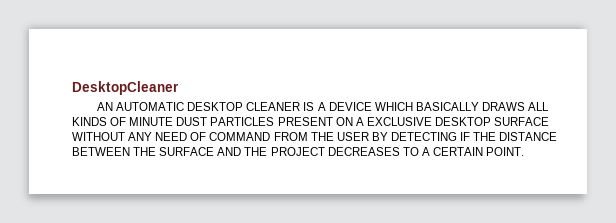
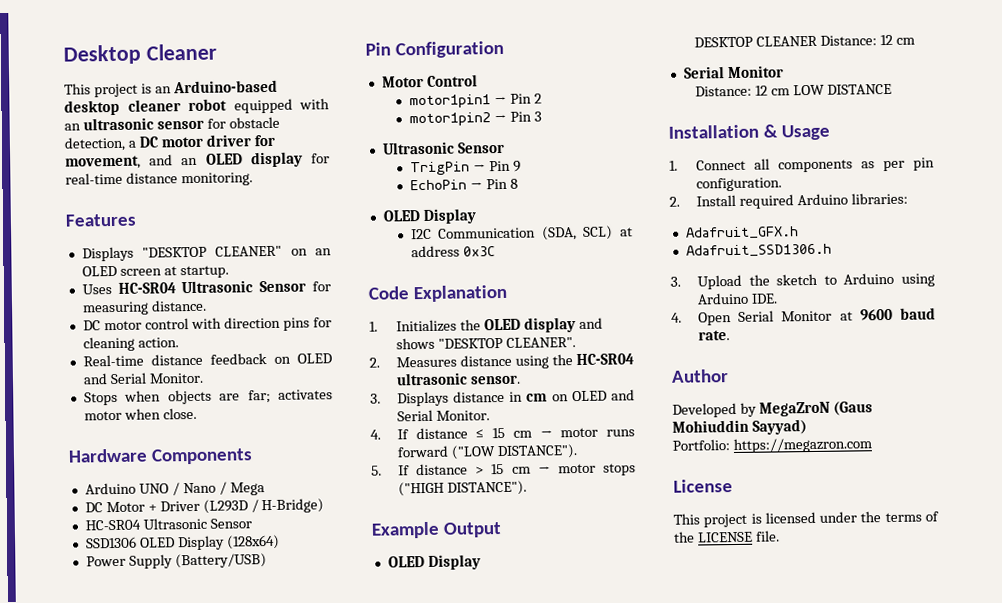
- DesktopCleaner
- AN AUTOMATIC DESKTOP CLEANER IS A DEVICE WHICH BASICALLY DRAWS ALL KINDS OF MINUTE DUST PARTICLES PRESENT ON A EXCLUSIVE DESKTOP SURFACE WITHOUT ANY NEED OF COMMAND FROM THE USER BY DETECTING IF THE DISTANCE BETWEEN THE SURFACE AND THE PROJECT DECREASES TO A CERTAIN POINT.
+ Desktop Cleaner
+ This project is an Arduino-based desktop cleaner robot equipped with an ultrasonic sensor for obstacle detection, a DC motor driver for movement, and an OLED display for real-time distance monitoring.
+ Features
+ Displays "DESKTOP CLEANER" on an OLED screen at startup.
+ Uses HC-SR04 Ultrasonic Sensor for measuring distance.
+ DC motor control with direction pins for cleaning action.
+ Real-time distance feedback on OLED and Serial Monitor.
+ Stops when objects are far; activates motor when close.
+ Hardware Components
+ Arduino UNO / Nano / Mega
+ DC Motor + Driver (L293D / H-Bridge)
+ HC-SR04 Ultrasonic Sensor
+ SSD1306 OLED Display (128x64)
+ Power Supply (Battery/USB)
+ Pin Configuration
+ Motor Control
+ motor1pin1 → Pin 2
+ motor1pin2 → Pin 3
+ Ultrasonic Sensor
+ TrigPin → Pin 9
+ EchoPin → Pin 8
+ OLED Display
+ I2C Communication (SDA, SCL) at address 0x3C
+ Code Explanation
+ 1. Initializes the OLED display and shows "DESKTOP CLEANER".
+ 2. Measures distance using the HC-SR04 ultrasonic sensor.
+ 3. Displays distance in cm on OLED and Serial Monitor.
+ 4. If distance ≤ 15 cm → motor runs forward ("LOW DISTANCE").
+ 5. If distance > 15 cm → motor stops ("HIGH DISTANCE").
+ Example Output
+ OLED Display
+ DESKTOP CLEANER Distance: 12 cm
+ Serial Monitor
+ Distance: 12 cm LOW DISTANCE
+ Installation & Usage
+ 1. Connect all components as per pin configuration.
+ 2. Install required Arduino libraries:
+ Adafruit_GFX.h
+ Adafruit_SSD1306.h
+ 3. Upload the sketch to Arduino using Arduino IDE.
+ 4. Open Serial Monitor at 9600 baud rate.
+ Author
+ Developed by MegaZroN (Gaus Mohiuddin Sayyad)
+ Portfolio: https://megazron.com
+ License
+ This project is licensed under the terms of the LICENSE file.

